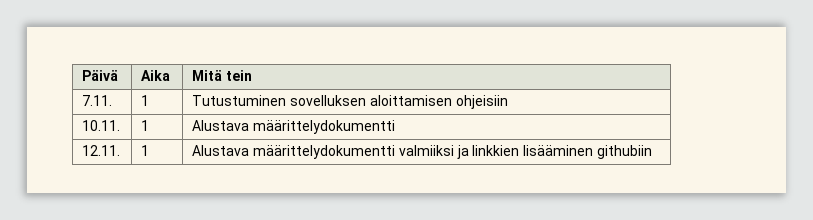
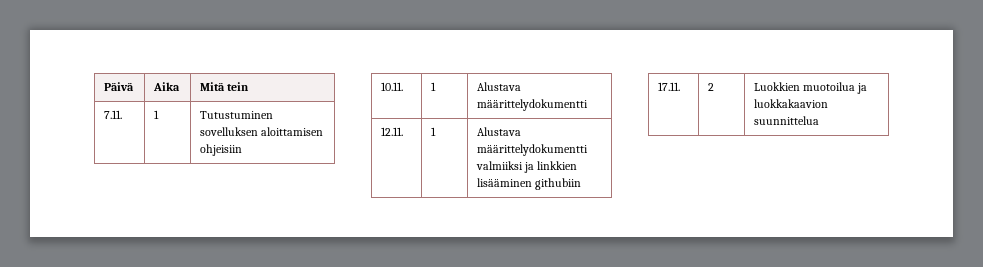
+ 17.11. | 2 | Luokkien muotoilua ja luokkakaavion suunnittelua

